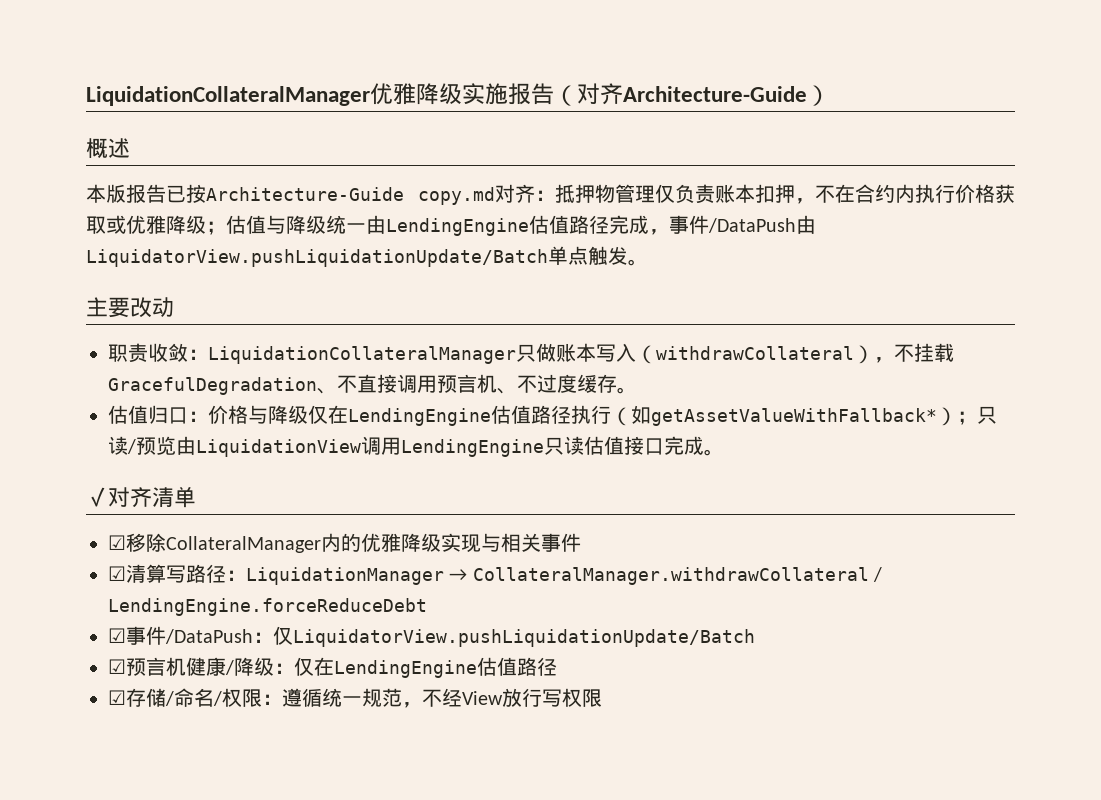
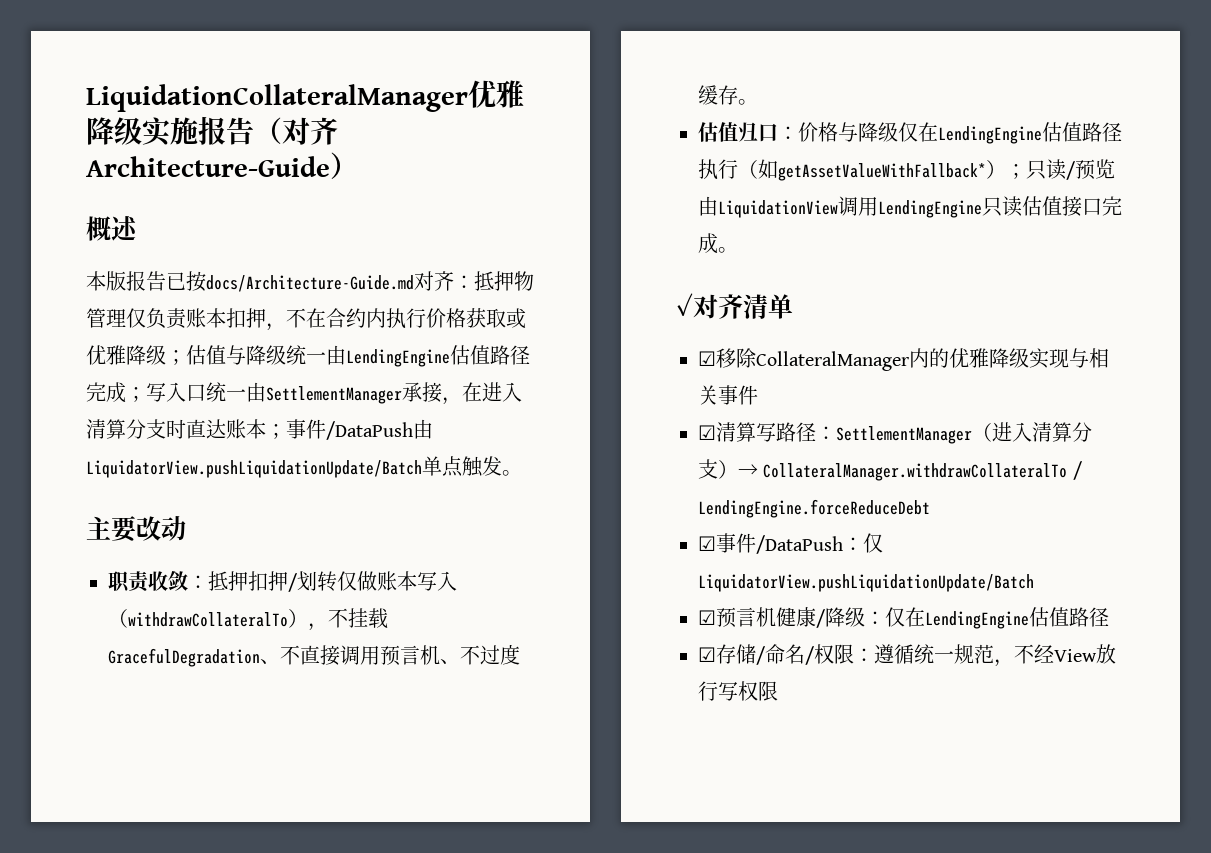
- 本版报告已按Architecture-Guide copy.md对齐：抵押物管理仅负责账本扣押，不在合约内执行价格获取或优雅降级；估值与降级统一由LendingEngine估值路径完成，事件/DataPush由LiquidatorView.pushLiquidationUpdate/Batch单点触发。
+ 本版报告已按docs/Architecture-Guide.md对齐：抵押物管理仅负责账本扣押，不在合约内执行价格获取或优雅降级；估值与降级统一由LendingEngine估值路径完成；写入口统一由SettlementManager承接，在进入清算分支时直达账本；事件/DataPush由LiquidatorView.pushLiquidationUpdate/Batch单点触发。
- 职责收敛：LiquidationCollateralManager只做账本写入（withdrawCollateral），不挂载GracefulDegradation、不直接调用预言机、不过度缓存。
+ 职责收敛：抵押扣押/划转仅做账本写入（withdrawCollateralTo），不挂载GracefulDegradation、不直接调用预言机、不过度缓存。
- ☑清算写路径：LiquidationManager → CollateralManager.withdrawCollateral / LendingEngine.forceReduceDebt
+ ☑清算写路径：SettlementManager（进入清算分支）→ CollateralManager.withdrawCollateralTo / LendingEngine.forceReduceDebt

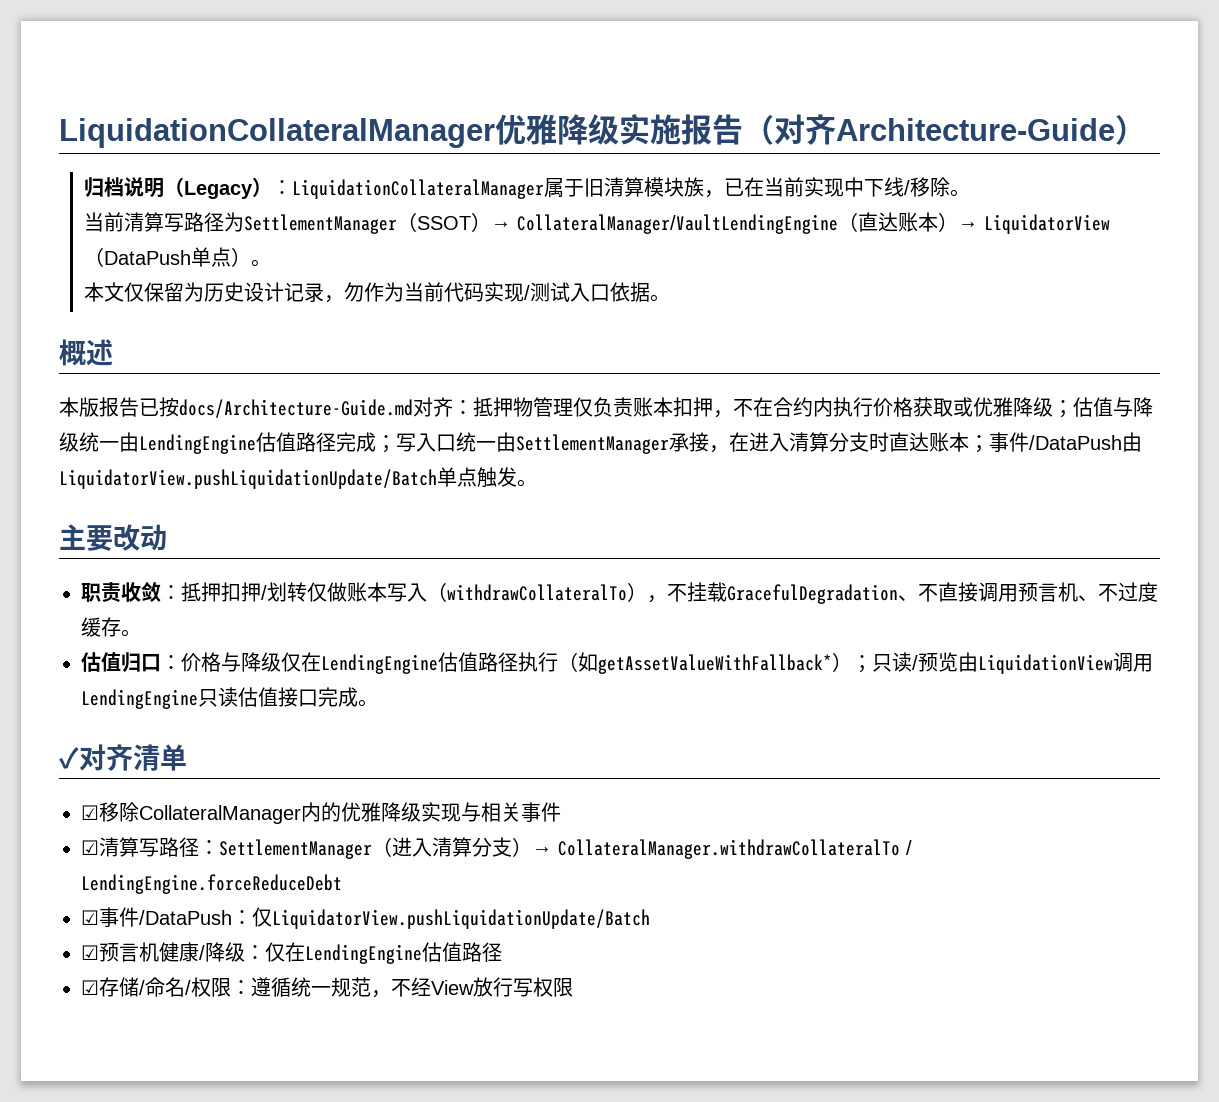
+ 归档说明（Legacy）：LiquidationCollateralManager属于旧清算模块族，已在当前实现中下线/移除。
+ 当前清算写路径为SettlementManager（SSOT）→ CollateralManager/VaultLendingEngine（直达账本）→ LiquidatorView（DataPush单点）。
+ 本文仅保留为历史设计记录，勿作为当前代码实现/测试入口依据。

